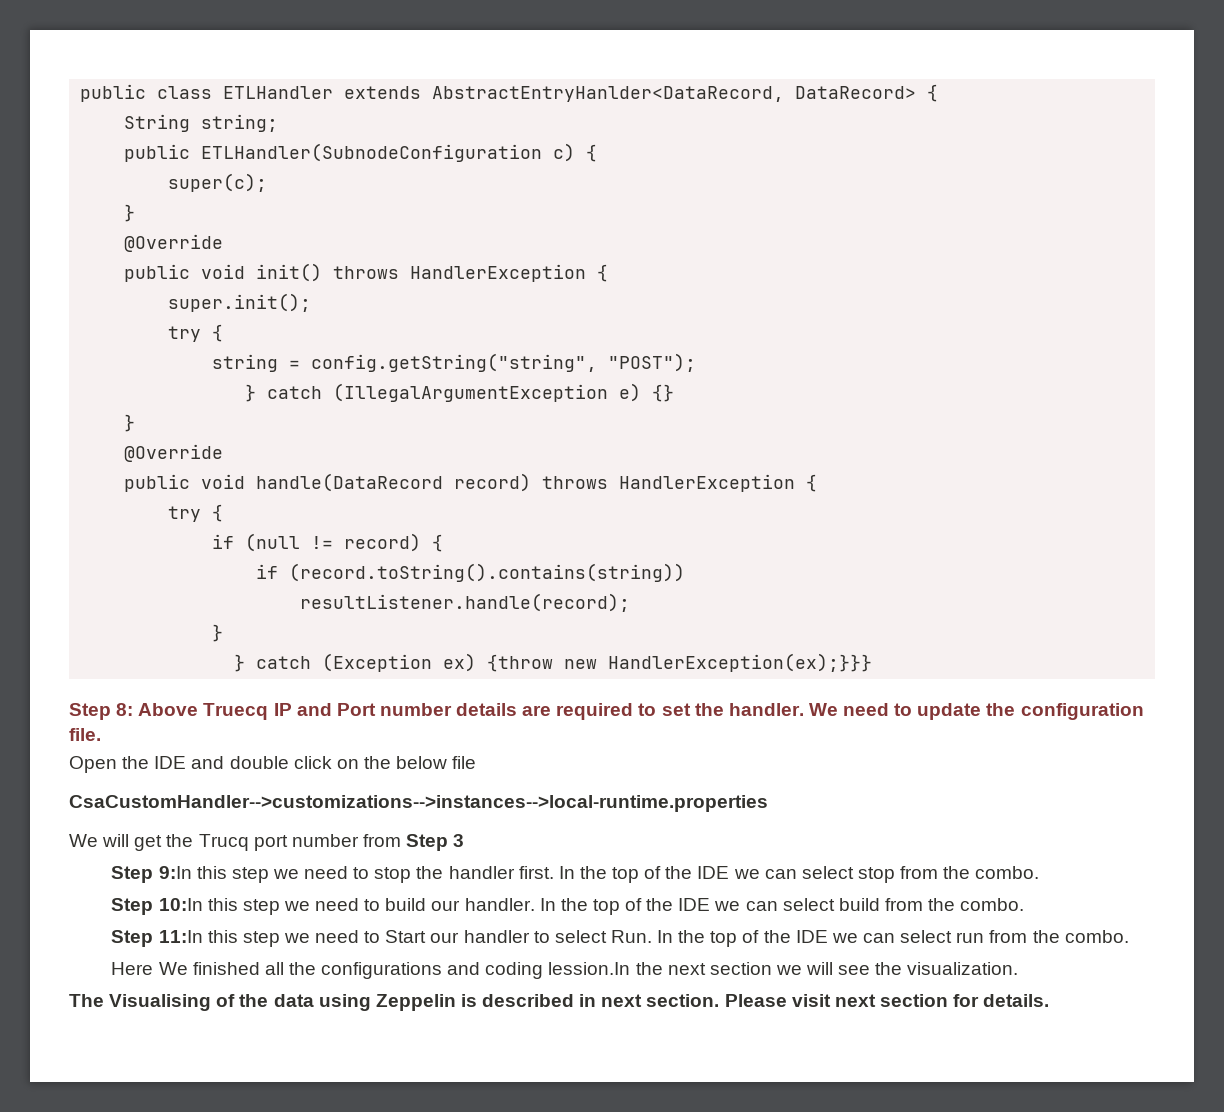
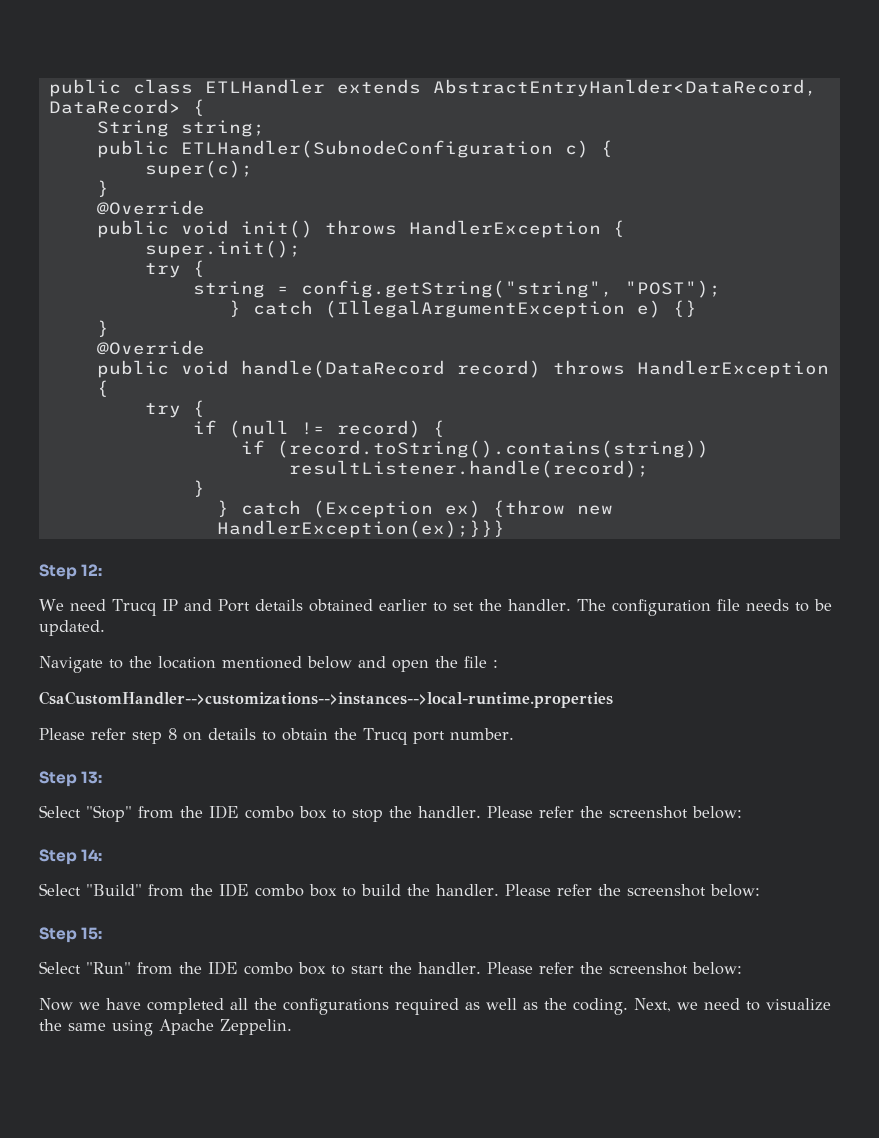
- Step 8: Above Truecq IP and Port number details are required to set the handler. We need to update the configuration file.
- Open the IDE and double click on the below file
+ Step 12:
+ We need Trucq IP and Port details obtained earlier to set the handler. The configuration file needs to be updated.
+ Navigate to the location mentioned below and open the file :
- We will get the Trucq port number from Step 3
- Step 9:In this step we need to stop the handler first. In the top of the IDE we can select stop from the combo.
- Step 10:In this step we need to build our handler. In the top of the IDE we can select build from the combo.
- Step 11:In this step we need to Start our handler to select Run. In the top of the IDE we can select run from the combo.
- Here We finished all the configurations and coding lession.In the next section we will see the visualization.
- The Visualising of the data using Zeppelin is described in next section. Please visit next section for details.
+ Please refer step 8 on details to obtain the Trucq port number.
+ Step 13:
+ Select "Stop" from the IDE combo box to stop the handler. Please refer the screenshot below:
+ Step 14:
+ Select "Build" from the IDE combo box to build the handler. Please refer the screenshot below:
+ Step 15:
+ Select "Run" from the IDE combo box to start the handler. Please refer the screenshot below:
+ Now we have completed all the configurations required as well as the coding. Next, we need to visualize the same using Apache Zeppelin.

